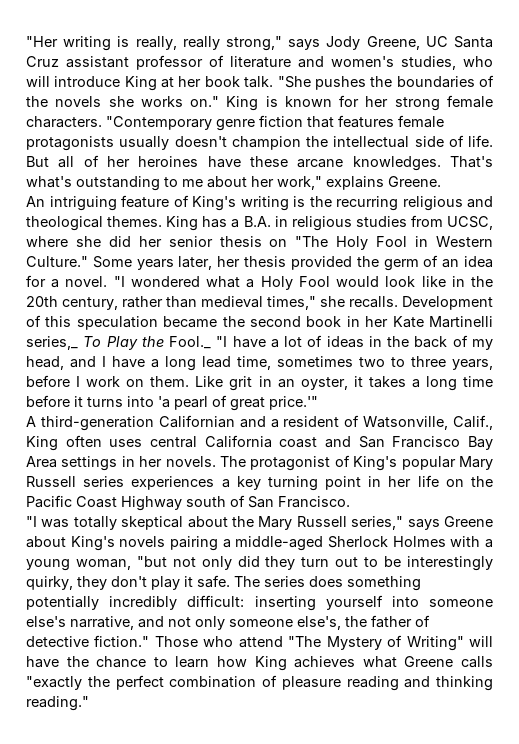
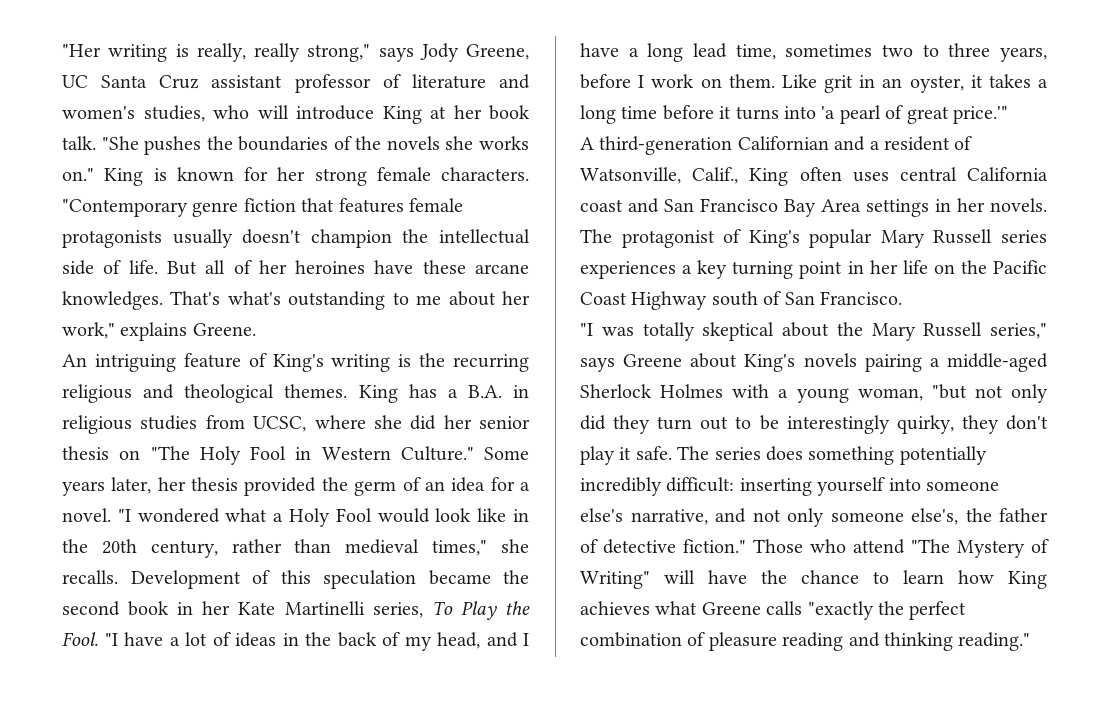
- Development of this speculation became the second book in her Kate Martinelli series,_ To Play the Fool._ "I have a lot of ideas in the back of my head, and I have a long lead time, sometimes two to three years, before I work on them.
+ Development of this speculation became the second book in her Kate Martinelli series, To Play the Fool. "I have a lot of ideas in the back of my head, and I have a long lead time, sometimes two to three years, before I work on them.

